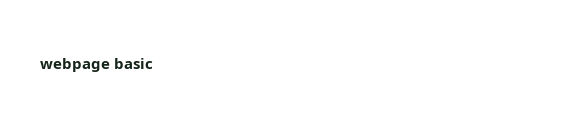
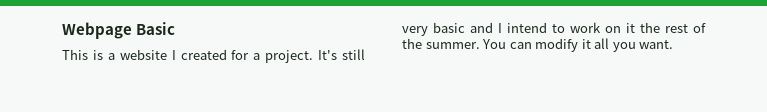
- webpage basic
+ Webpage Basic
+ This is a website I created for a project. It's still very basic and I intend to work on it the rest of the summer. You can modify it all you want.

